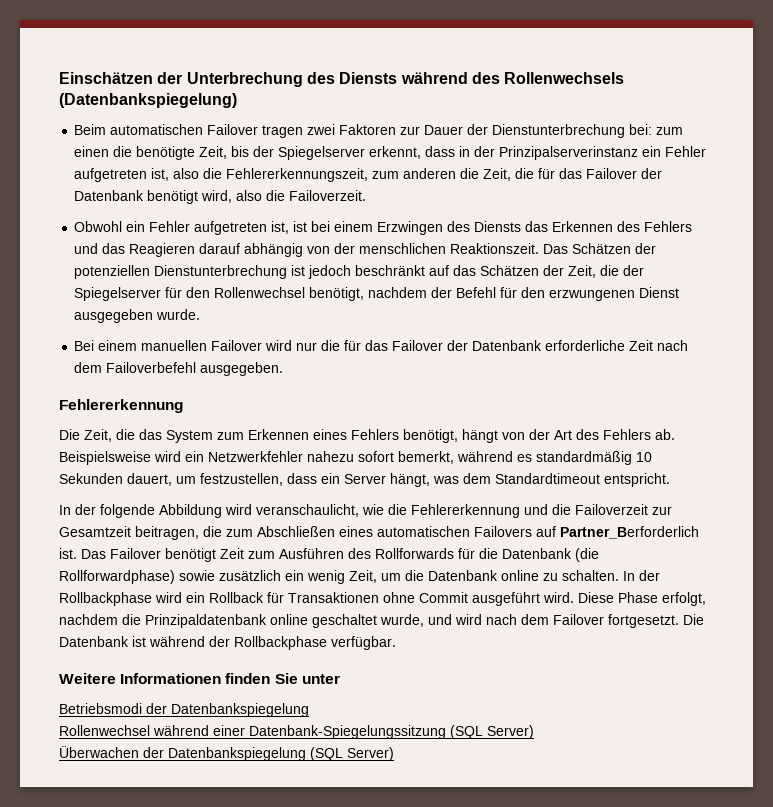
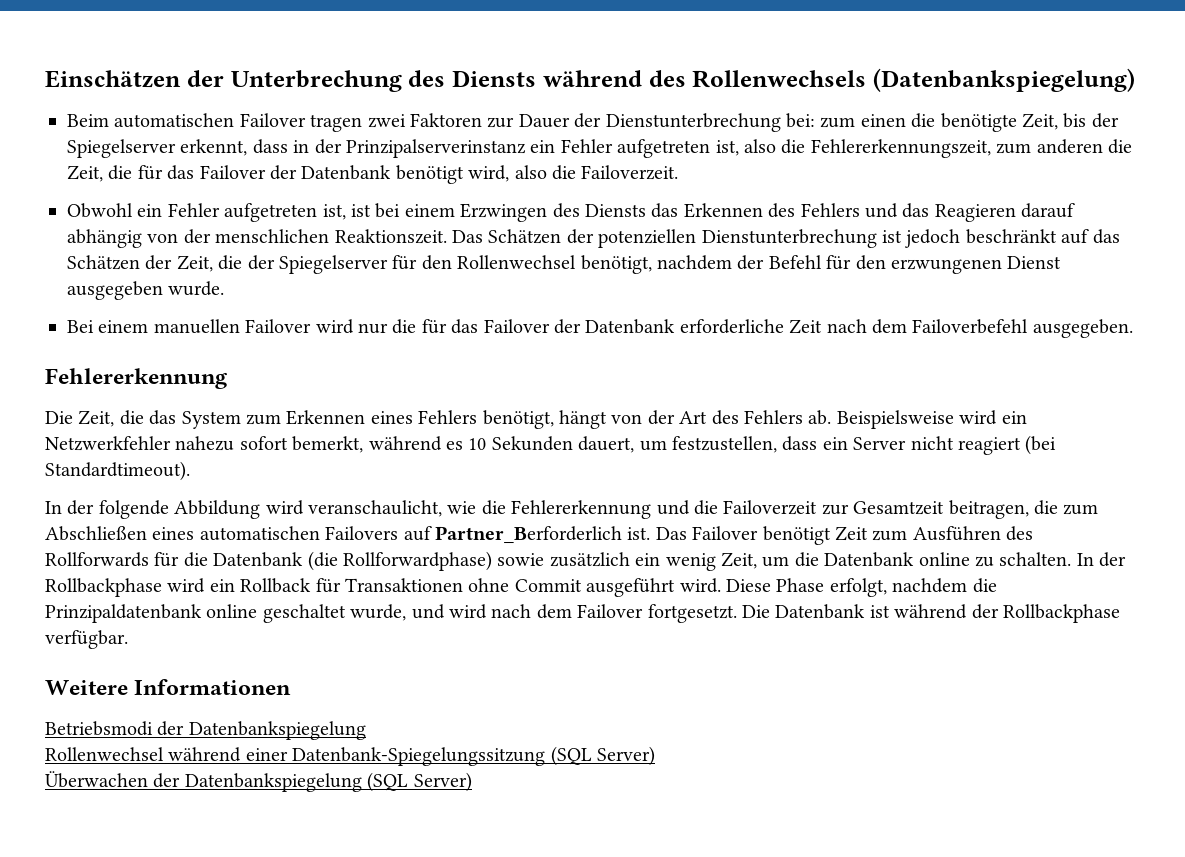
- Beispielsweise wird ein Netzwerkfehler nahezu sofort bemerkt, während es standardmäßig 10 Sekunden dauert, um festzustellen, dass ein Server hängt, was dem Standardtimeout entspricht.
+ Beispielsweise wird ein Netzwerkfehler nahezu sofort bemerkt, während es 10 Sekunden dauert, um festzustellen, dass ein Server nicht reagiert (bei Standardtimeout).
- Weitere Informationen finden Sie unter
+ Weitere Informationen

